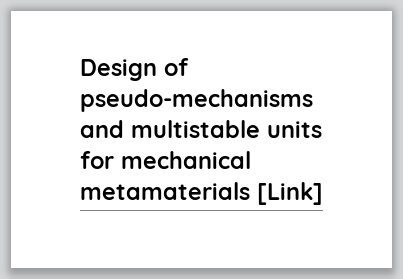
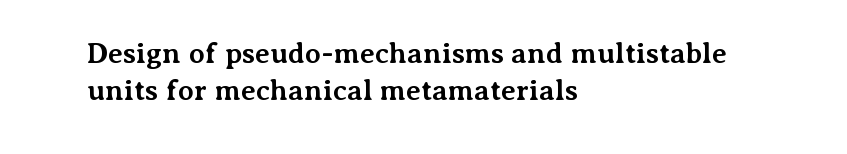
- Design of pseudo-mechanisms and multistable units for mechanical metamaterials [Link]
+ Design of pseudo-mechanisms and multistable units for mechanical metamaterials

